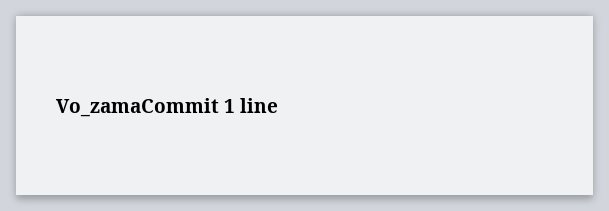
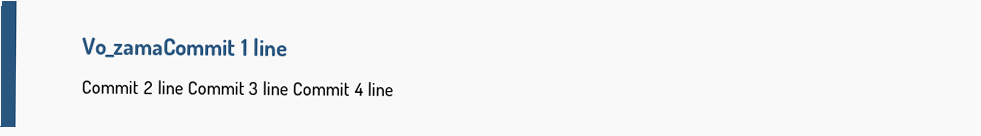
+ Commit 2 line Commit 3 line Commit 4 line

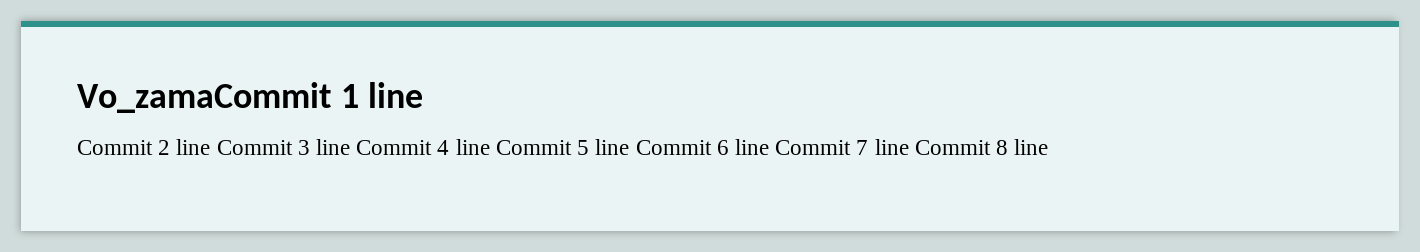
- Commit 2 line Commit 3 line Commit 4 line
+ Commit 2 line Commit 3 line Commit 4 line Commit 5 line Commit 6 line Commit 7 line Commit 8 line

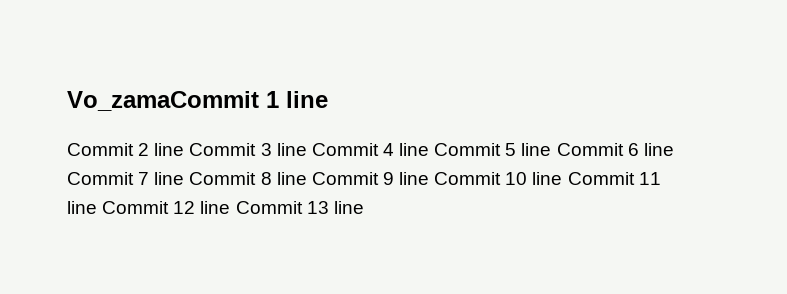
- Commit 2 line Commit 3 line Commit 4 line Commit 5 line Commit 6 line Commit 7 line Commit 8 line
+ Commit 2 line Commit 3 line Commit 4 line Commit 5 line Commit 6 line Commit 7 line Commit 8 line Commit 9 line Commit 10 line Commit 11 line Commit 12 line Commit 13 line

